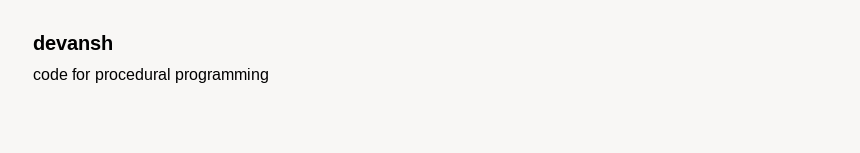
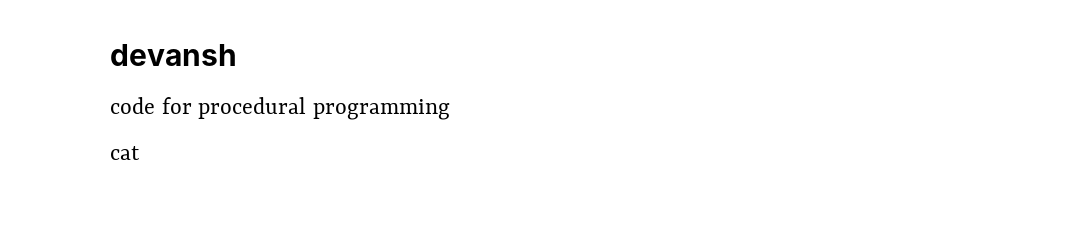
+ cat

